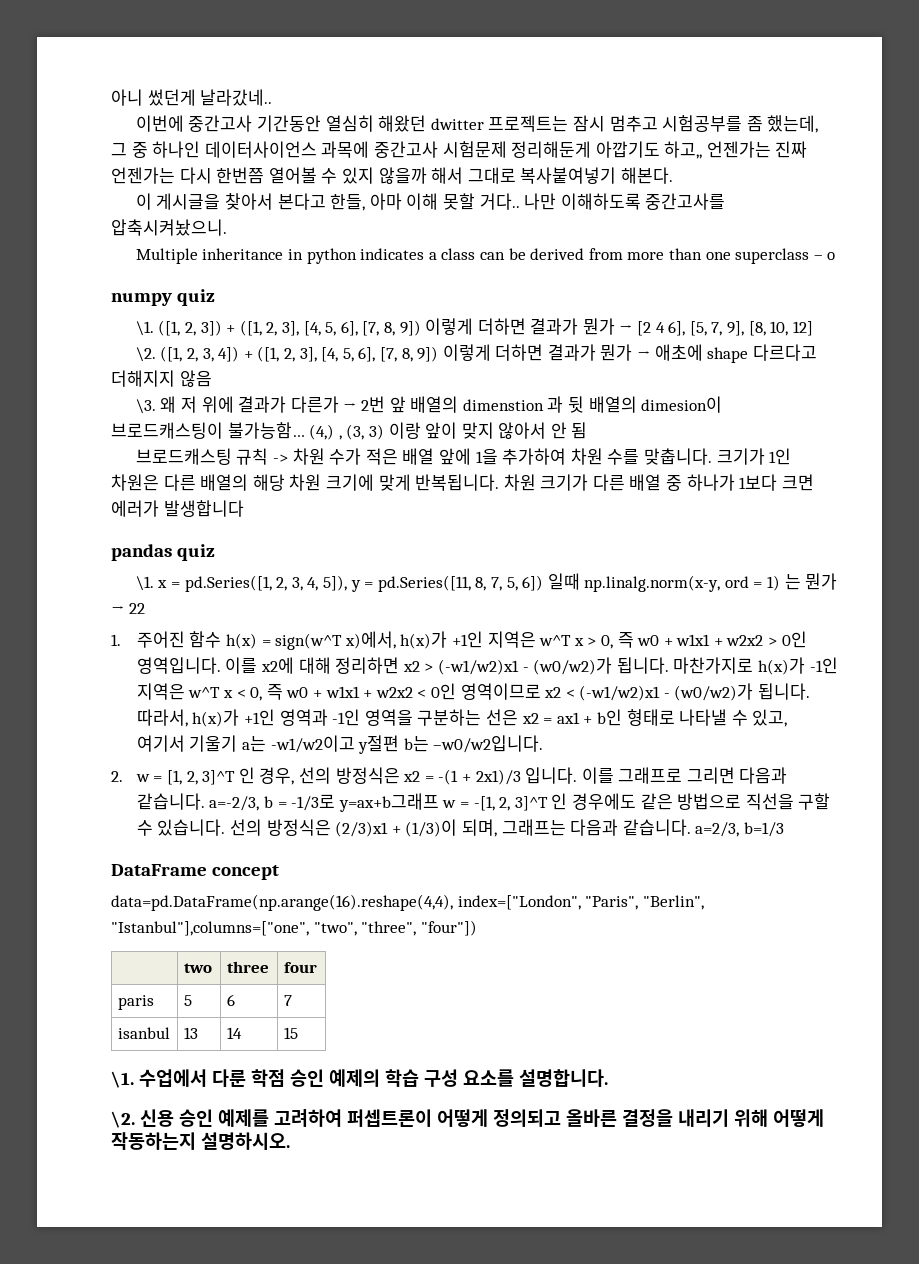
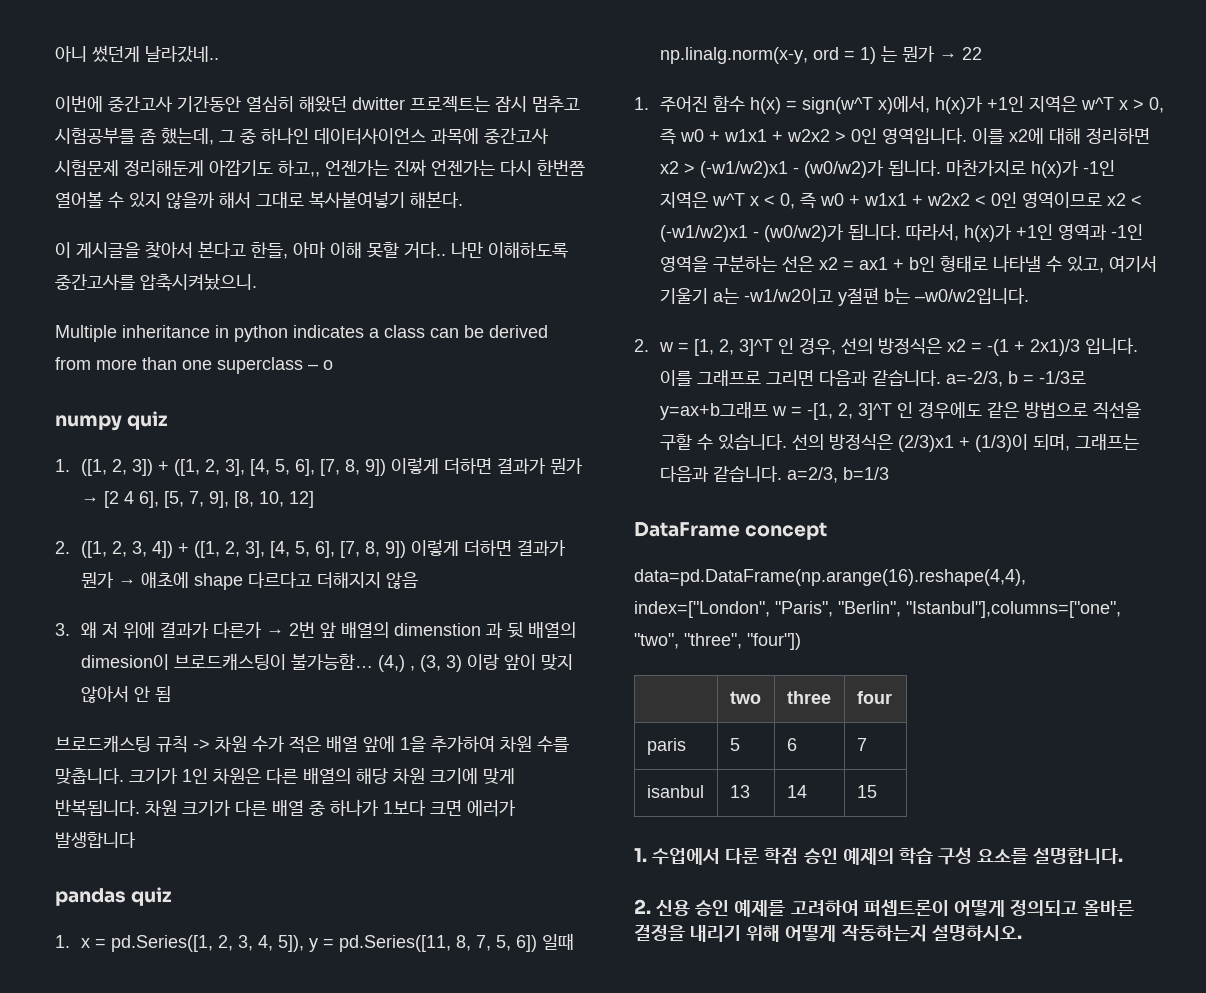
- \1. ([1, 2, 3]) + ([1, 2, 3], [4, 5, 6], [7, 8, 9]) 이렇게 더하면 결과가 뭔가 → [2 4 6], [5, 7, 9], [8, 10, 12]
+ 1. ([1, 2, 3]) + ([1, 2, 3], [4, 5, 6], [7, 8, 9]) 이렇게 더하면 결과가 뭔가 → [2 4 6], [5, 7, 9], [8, 10, 12]
- \2. ([1, 2, 3, 4]) + ([1, 2, 3], [4, 5, 6], [7, 8, 9]) 이렇게 더하면 결과가 뭔가 → 애초에 shape 다르다고 더해지지 않음
+ 2. ([1, 2, 3, 4]) + ([1, 2, 3], [4, 5, 6], [7, 8, 9]) 이렇게 더하면 결과가 뭔가 → 애초에 shape 다르다고 더해지지 않음
- \3. 왜 저 위에 결과가 다른가 → 2번 앞 배열의 dimenstion 과 뒷 배열의 dimesion이 브로드캐스팅이 불가능함…
+ 3. 왜 저 위에 결과가 다른가 → 2번 앞 배열의 dimenstion 과 뒷 배열의 dimesion이 브로드캐스팅이 불가능함…
- \1. x = pd.Series([1, 2, 3, 4, 5]), y = pd.Series([11, 8, 7, 5, 6]) 일때 np.linalg.norm(x-y, ord = 1) 는 뭔가 → 22
+ 1. x = pd.Series([1, 2, 3, 4, 5]), y = pd.Series([11, 8, 7, 5, 6]) 일때 np.linalg.norm(x-y, ord = 1) 는 뭔가 → 22
- \1. 수업에서 다룬 학점 승인 예제의 학습 구성 요소를 설명합니다.
+ 1. 수업에서 다룬 학점 승인 예제의 학습 구성 요소를 설명합니다.
- \2. 신용 승인 예제를 고려하여 퍼셉트론이 어떻게 정의되고 올바른 결정을 내리기 위해 어떻게 작동하는지 설명하시오.
+ 2. 신용 승인 예제를 고려하여 퍼셉트론이 어떻게 정의되고 올바른 결정을 내리기 위해 어떻게 작동하는지 설명하시오.

